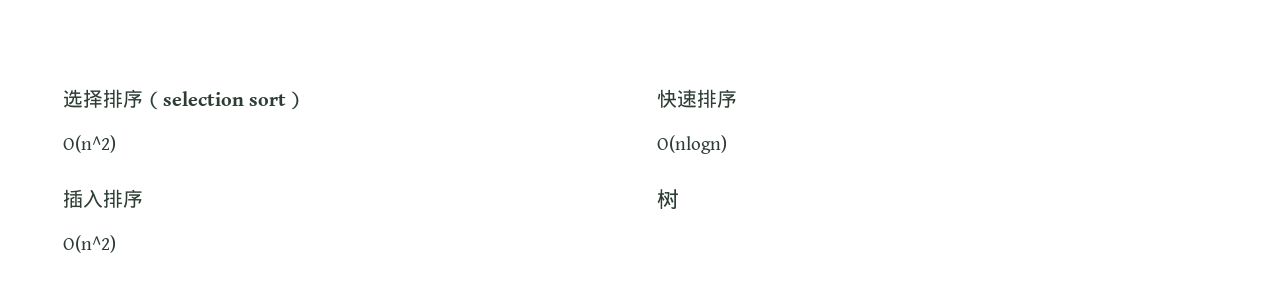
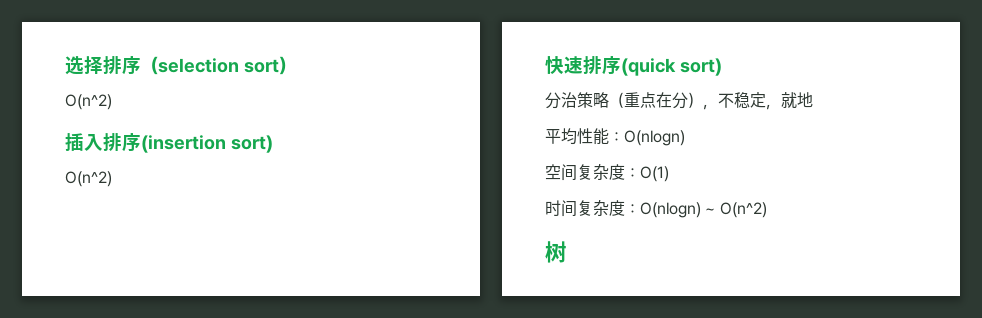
- 插入排序
+ 插入排序(insertion sort)
- 快速排序
- O(nlogn)
+ 快速排序(quick sort)
+ 分治策略（重点在分），不稳定，就地
+ 平均性能：O(nlogn)
+ 空间复杂度：O(1)
+ 时间复杂度：O(nlogn) ~ O(n^2)

